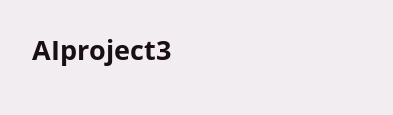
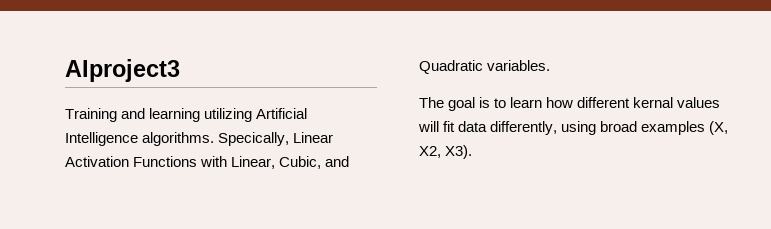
+ Training and learning utilizing Artificial Intelligence algorithms. Specically, Linear Activation Functions with Linear, Cubic, and Quadratic variables.
+ The goal is to learn how different kernal values will fit data differently, using broad examples (X, X2, X3).

